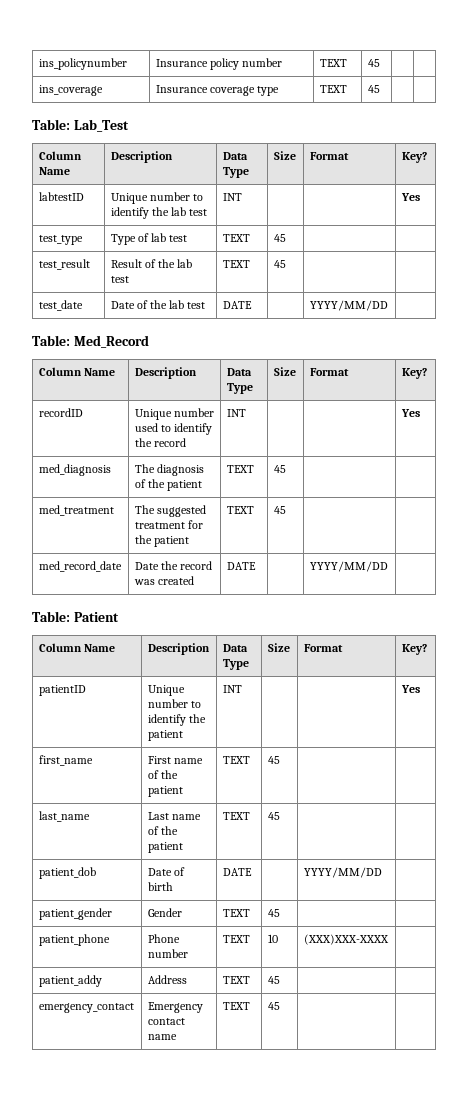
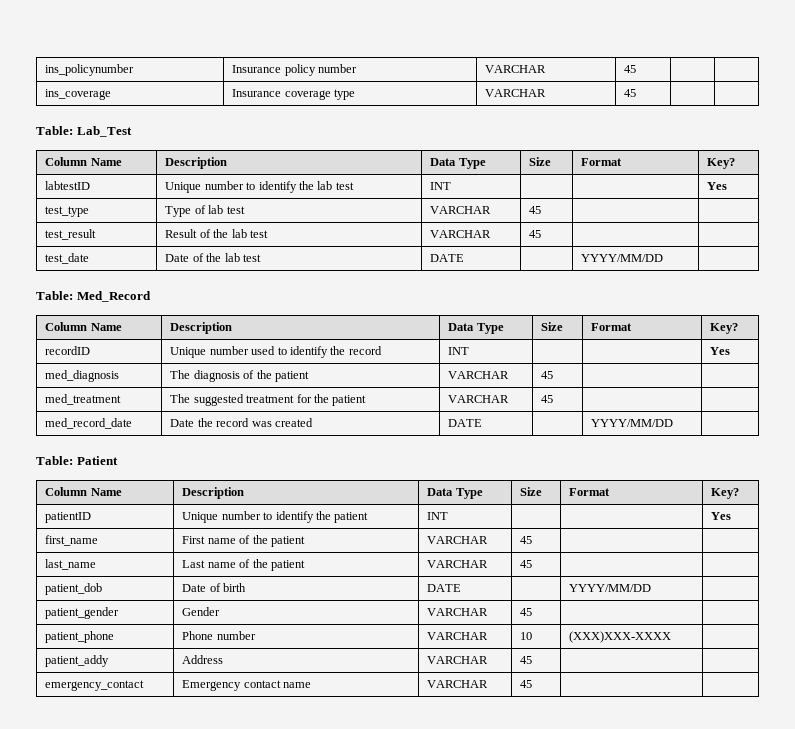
- ins_policynumber | Insurance policy number | TEXT | 45 | |
+ ins_policynumber | Insurance policy number | VARCHAR | 45 | |
- ins_coverage | Insurance coverage type | TEXT | 45 | |
+ ins_coverage | Insurance coverage type | VARCHAR | 45 | |
- test_type | Type of lab test | TEXT | 45 | |
+ test_type | Type of lab test | VARCHAR | 45 | |
- test_result | Result of the lab test | TEXT | 45 | |
+ test_result | Result of the lab test | VARCHAR | 45 | |
- med_diagnosis | The diagnosis of the patient | TEXT | 45 | |
+ med_diagnosis | The diagnosis of the patient | VARCHAR | 45 | |
- med_treatment | The suggested treatment for the patient | TEXT | 45 | |
+ med_treatment | The suggested treatment for the patient | VARCHAR | 45 | |
- first_name | First name of the patient | TEXT | 45 | |
+ first_name | First name of the patient | VARCHAR | 45 | |
- last_name | Last name of the patient | TEXT | 45 | |
+ last_name | Last name of the patient | VARCHAR | 45 | |
- patient_gender | Gender | TEXT | 45 | |
+ patient_gender | Gender | VARCHAR | 45 | |
- patient_phone | Phone number | TEXT | 10 | (XXX)XXX-XXXX |
+ patient_phone | Phone number | VARCHAR | 10 | (XXX)XXX-XXXX |
- patient_addy | Address | TEXT | 45 | |
+ patient_addy | Address | VARCHAR | 45 | |
- emergency_contact | Emergency contact name | TEXT | 45 | |
+ emergency_contact | Emergency contact name | VARCHAR | 45 | |

